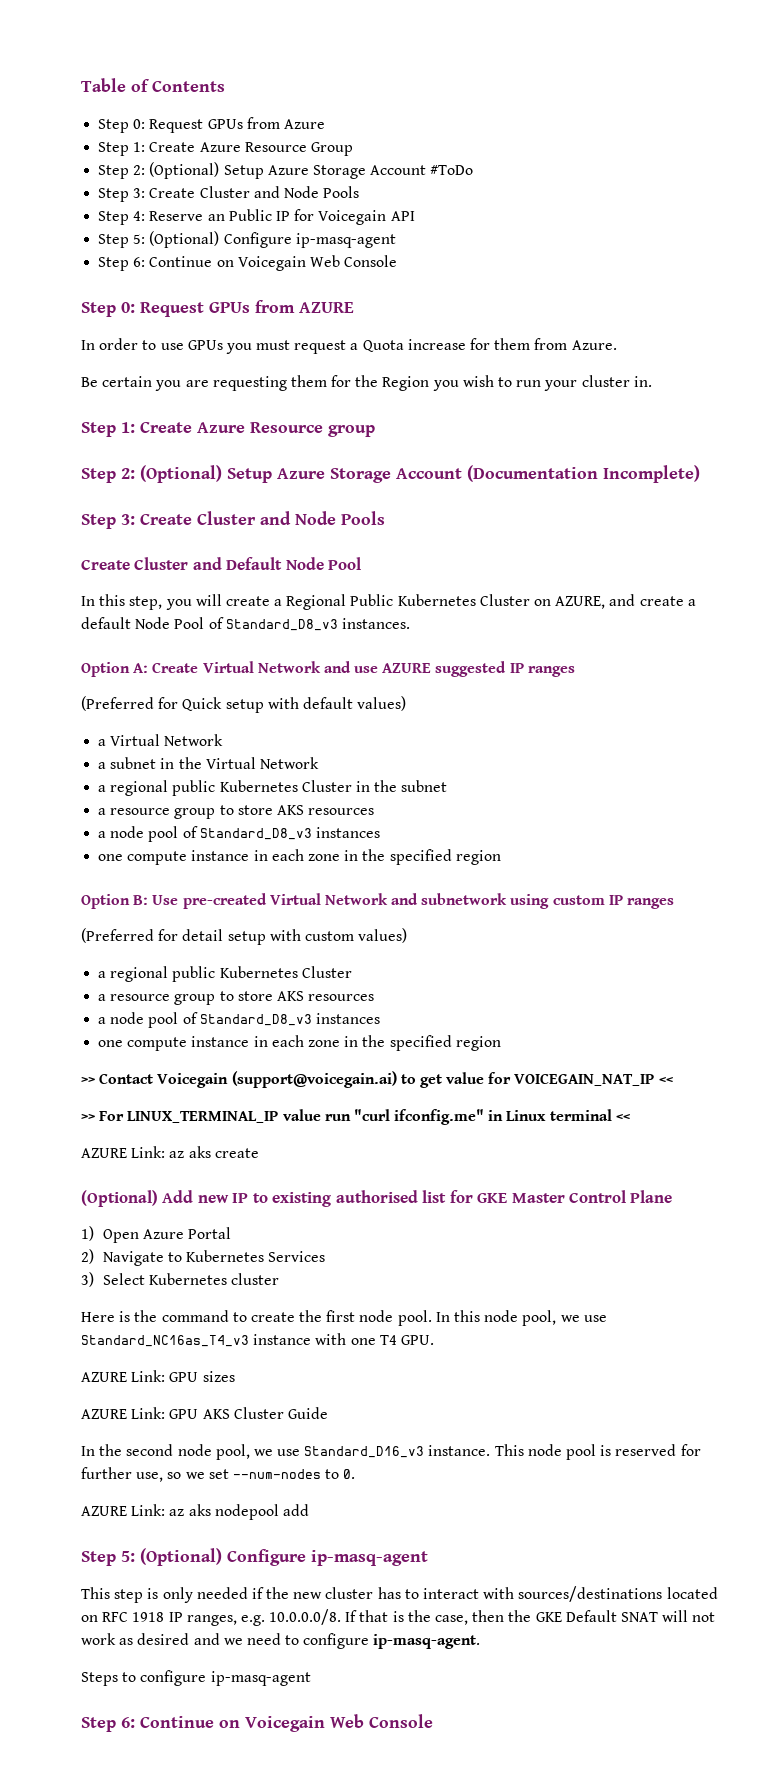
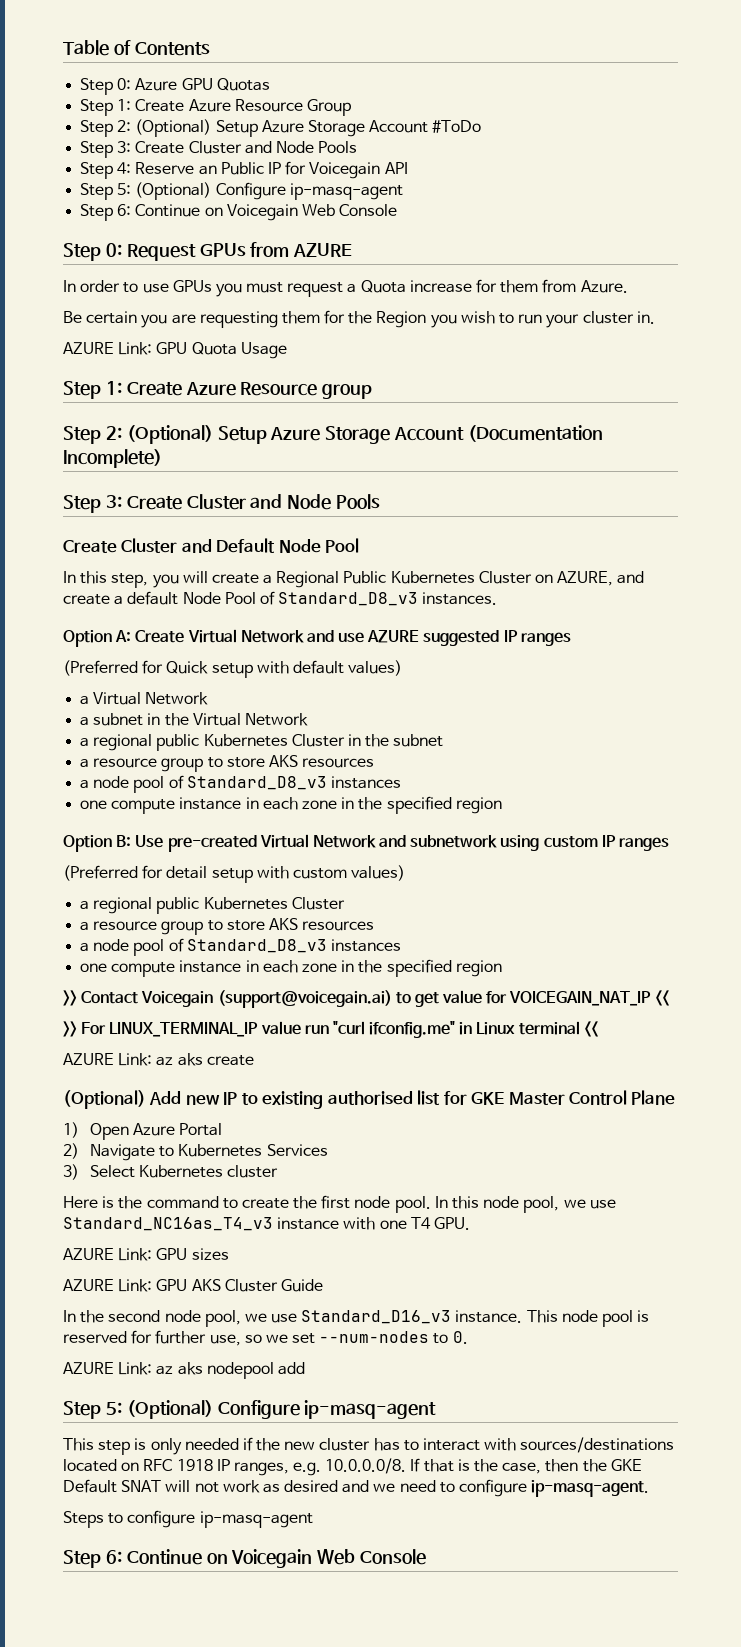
- Step 0: Request GPUs from Azure
+ Step 0: Azure GPU Quotas
+ AZURE Link: GPU Quota Usage

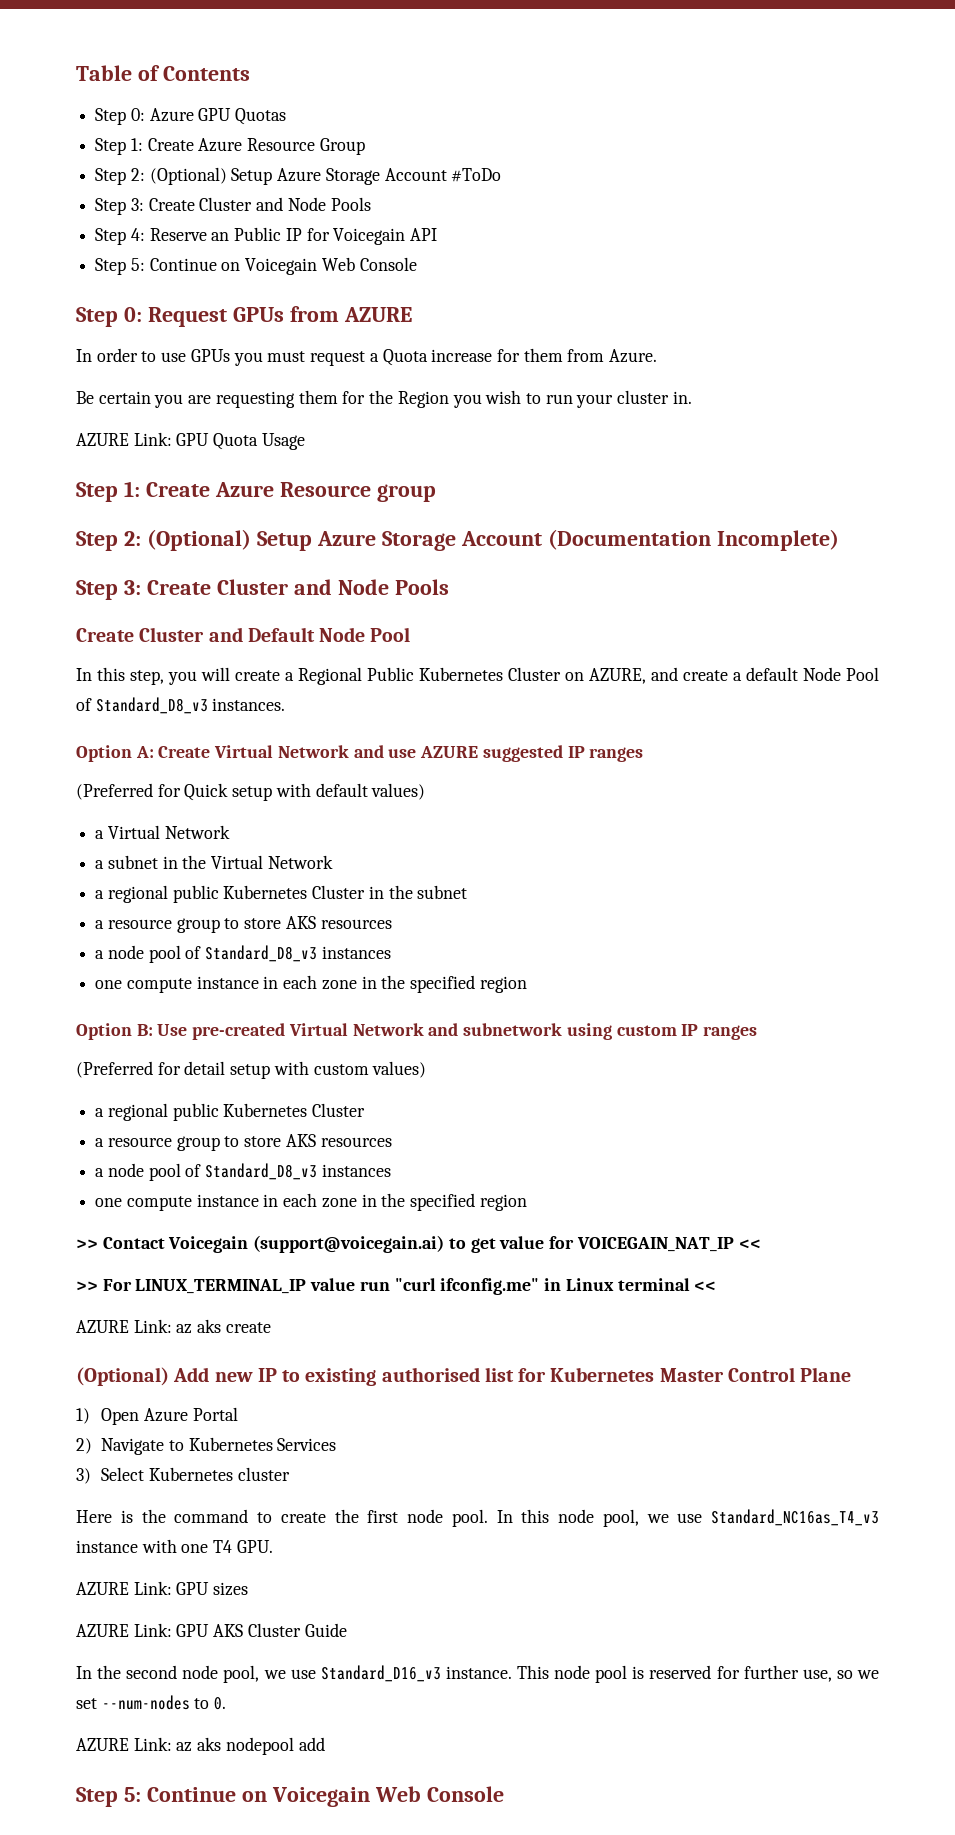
  Step 4: Reserve an Public IP for Voicegain API
- Step 5: (Optional) Configure ip-masq-agent
- Step 6: Continue on Voicegain Web Console
+ Step 5: Continue on Voicegain Web Console
- (Optional) Add new IP to existing authorised list for GKE Master Control Plane
+ (Optional) Add new IP to existing authorised list for Kubernetes Master Control Plane
  AZURE Link: az aks nodepool add
- Step 5: (Optional) Configure ip-masq-agent
- This step is only needed if the new cluster has to interact with sources/destinations located on RFC 1918 IP ranges, e.g. 10.0.0.0/8. If that is the case, then the GKE Default SNAT will not work as desired and we need to configure ip-masq-agent.
- Steps to configure ip-masq-agent
- Step 6: Continue on Voicegain Web Console
+ Step 5: Continue on Voicegain Web Console

